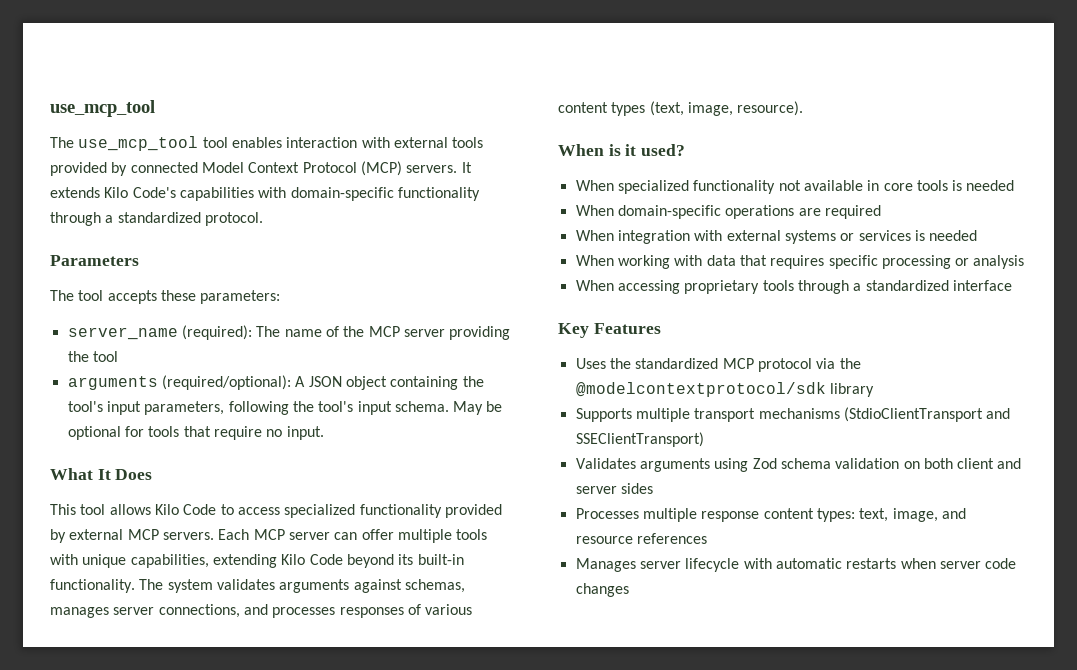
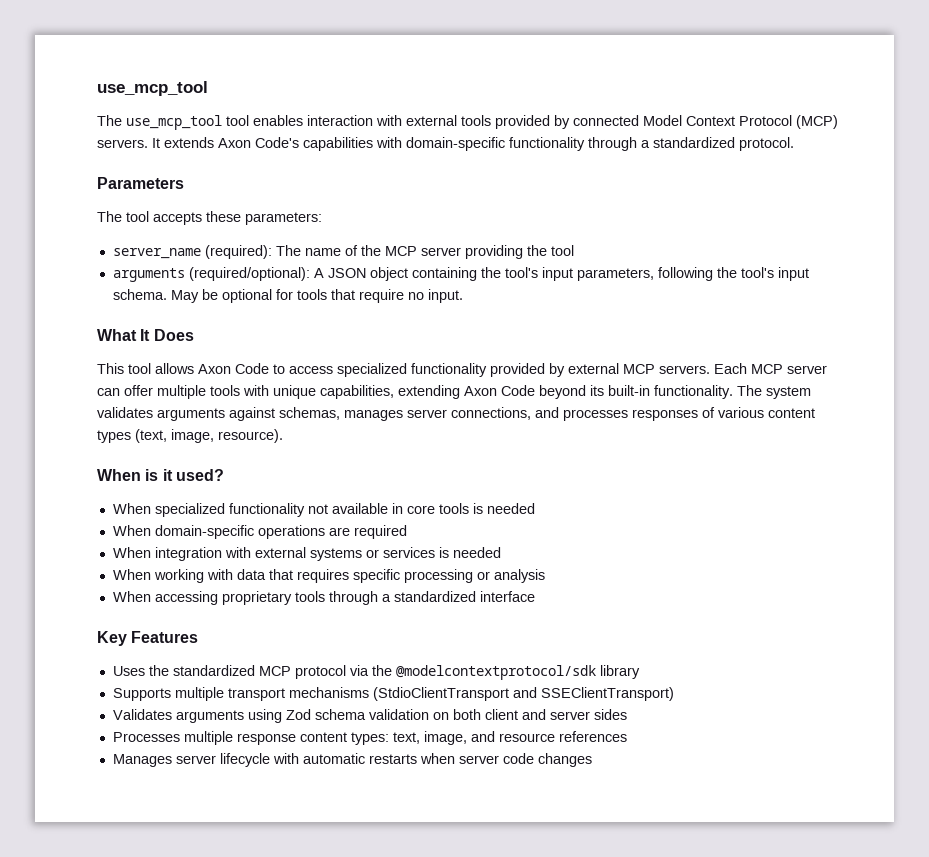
- It extends Kilo Code's capabilities with domain-specific functionality through a standardized protocol.
+ It extends Axon Code's capabilities with domain-specific functionality through a standardized protocol.
- This tool allows Kilo Code to access specialized functionality provided by external MCP servers.
+ This tool allows Axon Code to access specialized functionality provided by external MCP servers.
- Each MCP server can offer multiple tools with unique capabilities, extending Kilo Code beyond its built-in functionality.
+ Each MCP server can offer multiple tools with unique capabilities, extending Axon Code beyond its built-in functionality.

